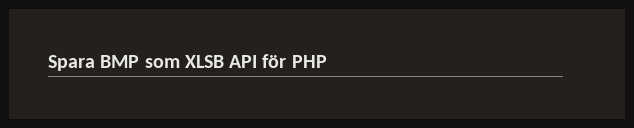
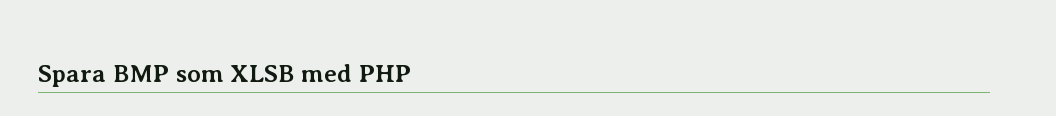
- Spara BMP som XLSB API för PHP
+ Spara BMP som XLSB med PHP

